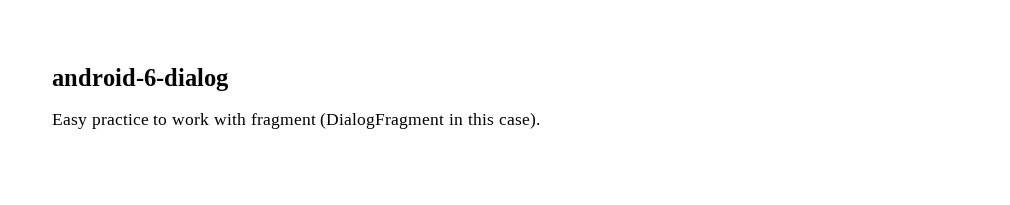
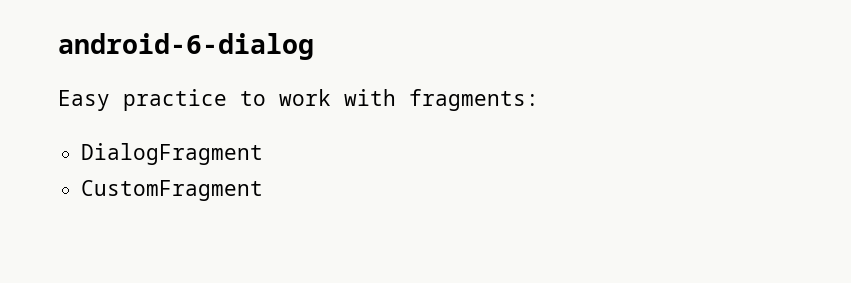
- Easy practice to work with fragment (DialogFragment in this case).
+ Easy practice to work with fragments:
+ DialogFragment
+ CustomFragment

